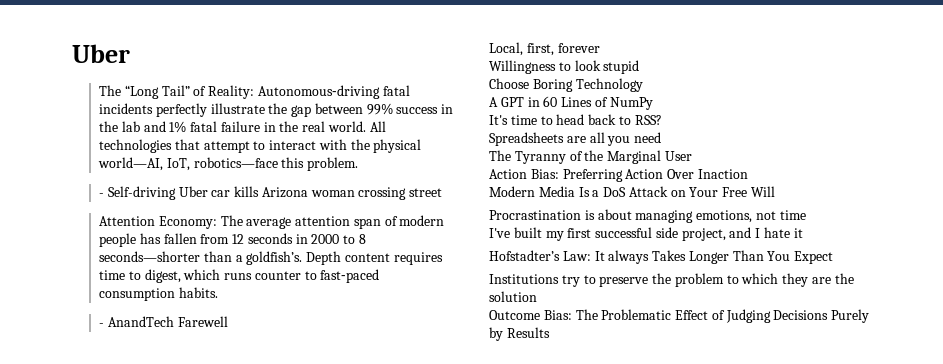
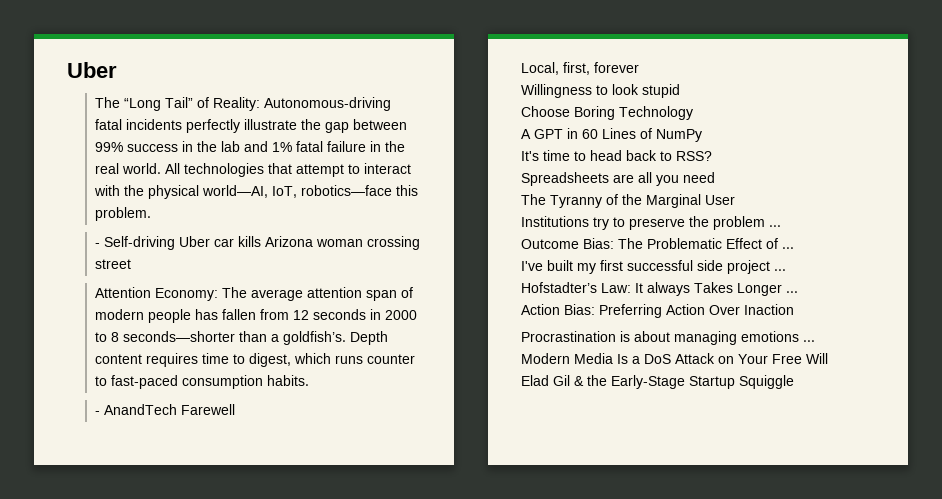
+ Institutions try to preserve the problem ...
+ Outcome Bias: The Problematic Effect of ...
+ I've built my first successful side project ...
+ Hofstadter’s Law: It always Takes Longer ...
+ Procrastination is about managing emotions ...
- Procrastination is about managing emotions, not time
- I've built my first successful side project, and I hate it
- Hofstadter’s Law: It always Takes Longer Than You Expect
- Institutions try to preserve the problem to which they are the solution
- Outcome Bias: The Problematic Effect of Judging Decisions Purely by Results
+ Elad Gil & the Early-Stage Startup Squiggle

